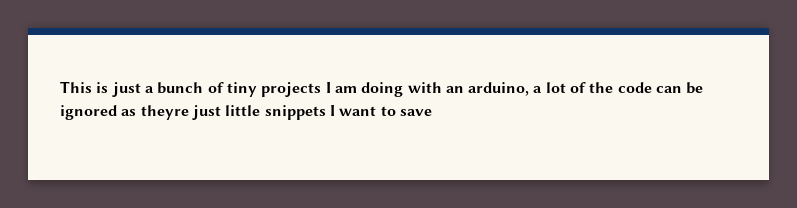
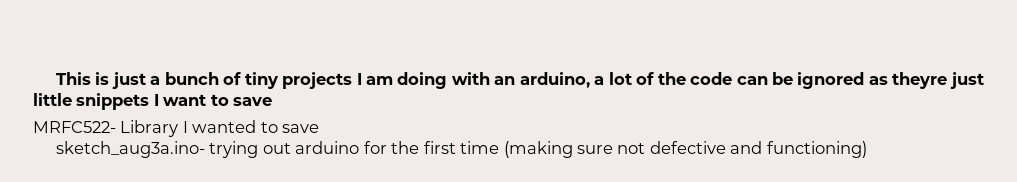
+ MRFC522- Library I wanted to save
+ sketch_aug3a.ino- trying out arduino for the first time (making sure not defective and functioning)

